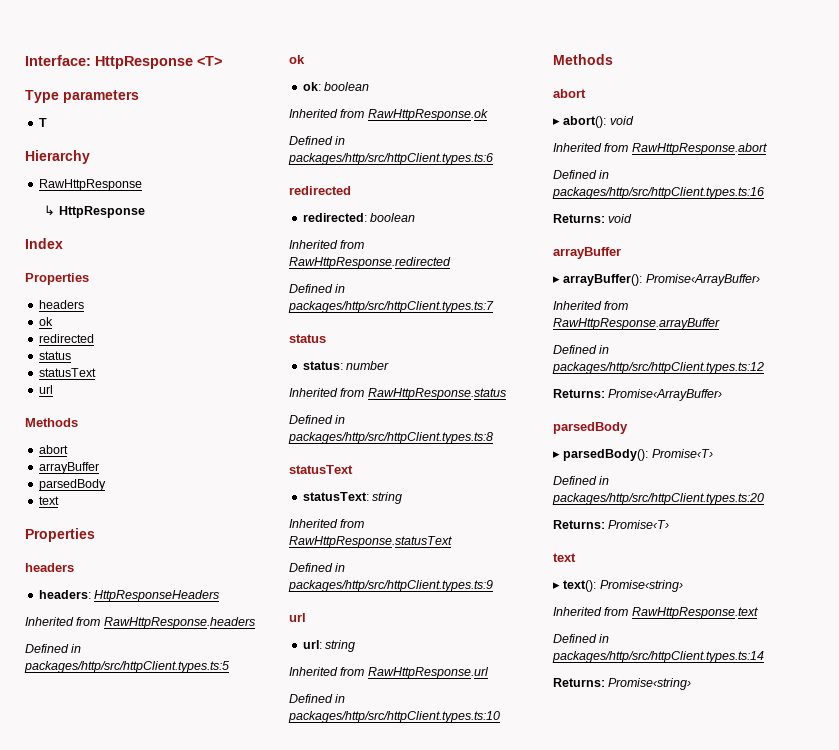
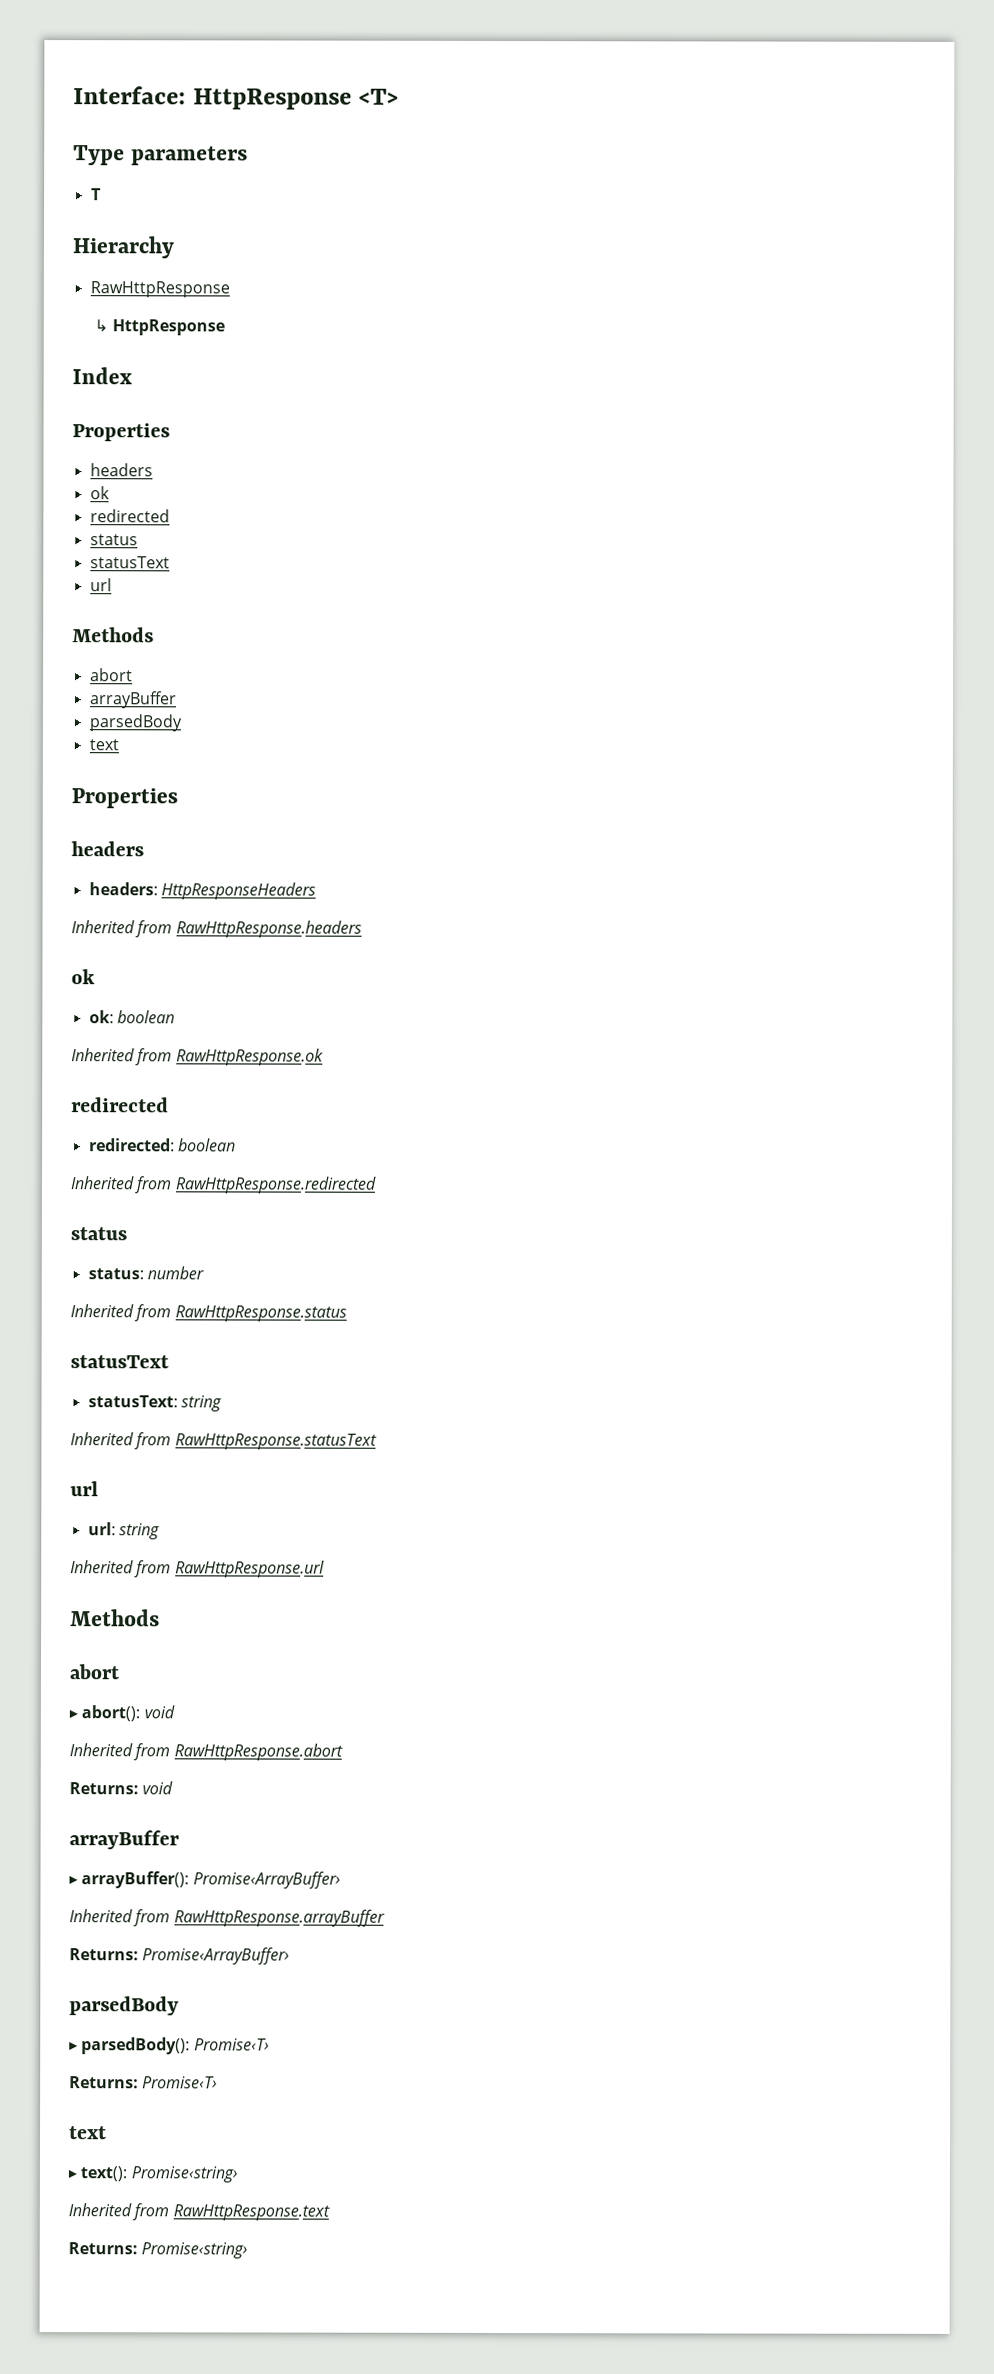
- Defined in packages/http/src/httpClient.types.ts:5
- Defined in packages/http/src/httpClient.types.ts:6
- Defined in packages/http/src/httpClient.types.ts:7
- Defined in packages/http/src/httpClient.types.ts:8
- Defined in packages/http/src/httpClient.types.ts:9
- Defined in packages/http/src/httpClient.types.ts:10
- Defined in packages/http/src/httpClient.types.ts:16
- Defined in packages/http/src/httpClient.types.ts:12
- Defined in packages/http/src/httpClient.types.ts:20
- Defined in packages/http/src/httpClient.types.ts:14

